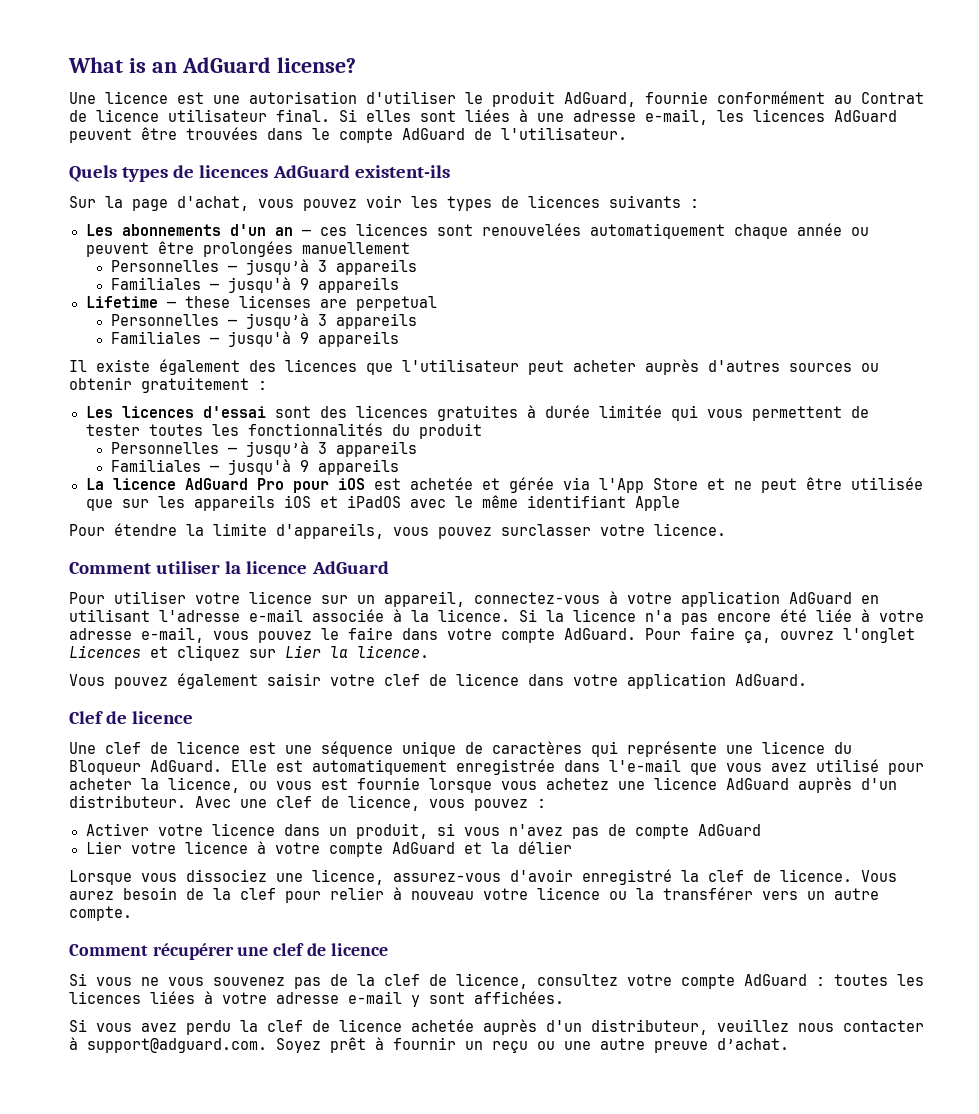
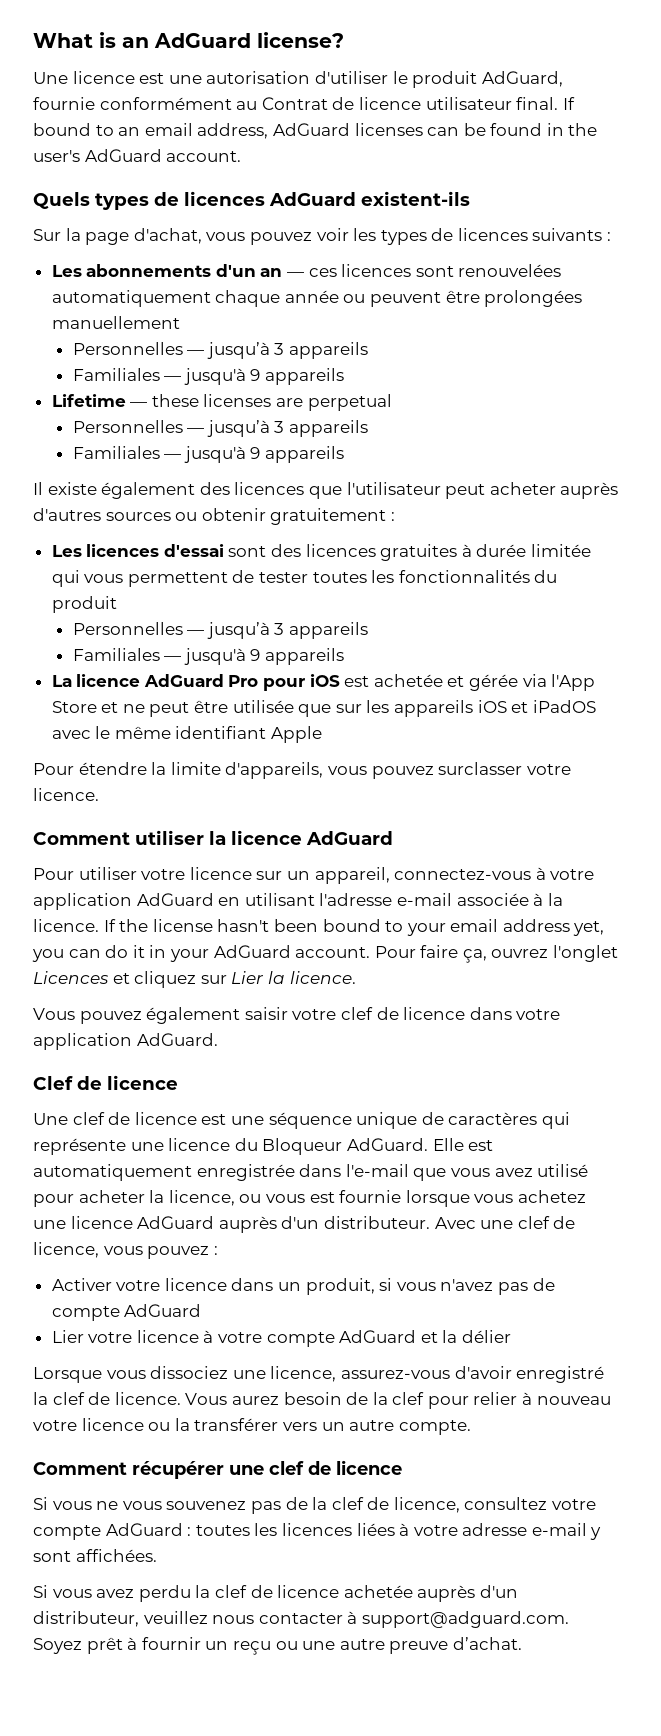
- Si elles sont liées à une adresse e-mail, les licences AdGuard peuvent être trouvées dans le compte AdGuard de l'utilisateur.
+ If bound to an email address, AdGuard licenses can be found in the user's AdGuard account.
- Si la licence n'a pas encore été liée à votre adresse e-mail, vous pouvez le faire dans votre compte AdGuard.
+ If the license hasn't been bound to your email address yet, you can do it in your AdGuard account.

